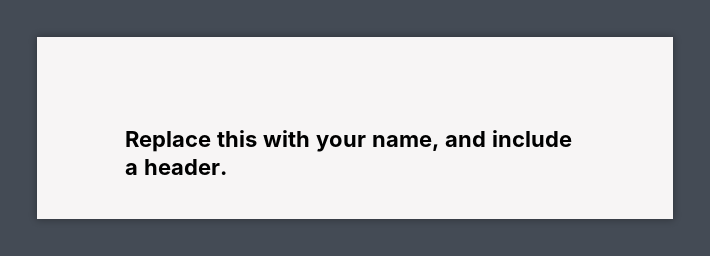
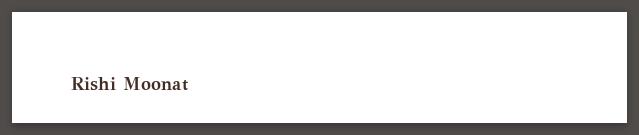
- Replace this with your name, and include a header.
+ Rishi Moonat

